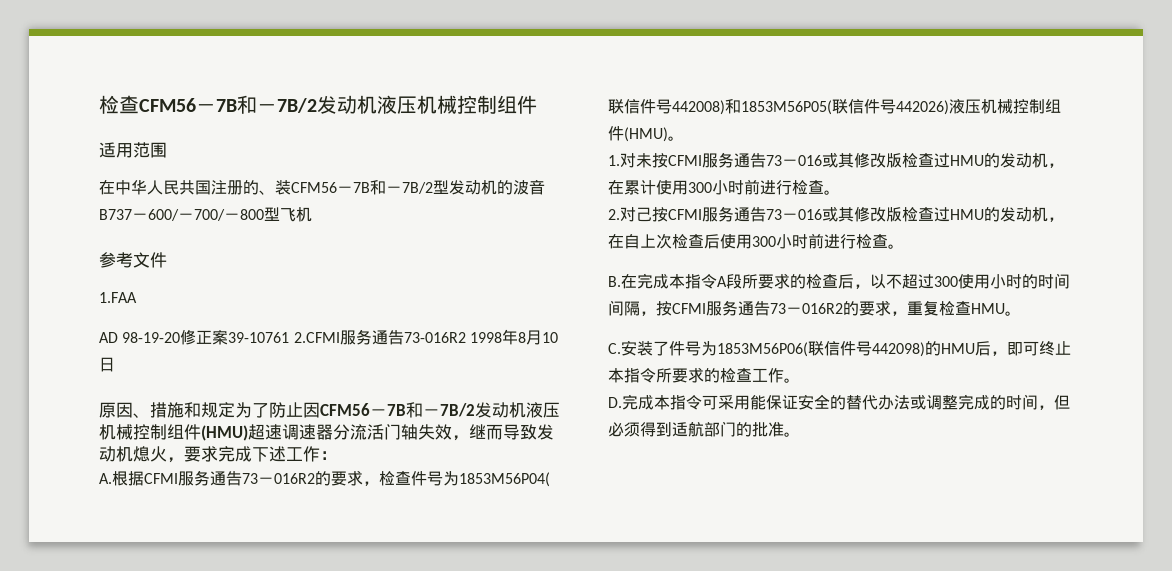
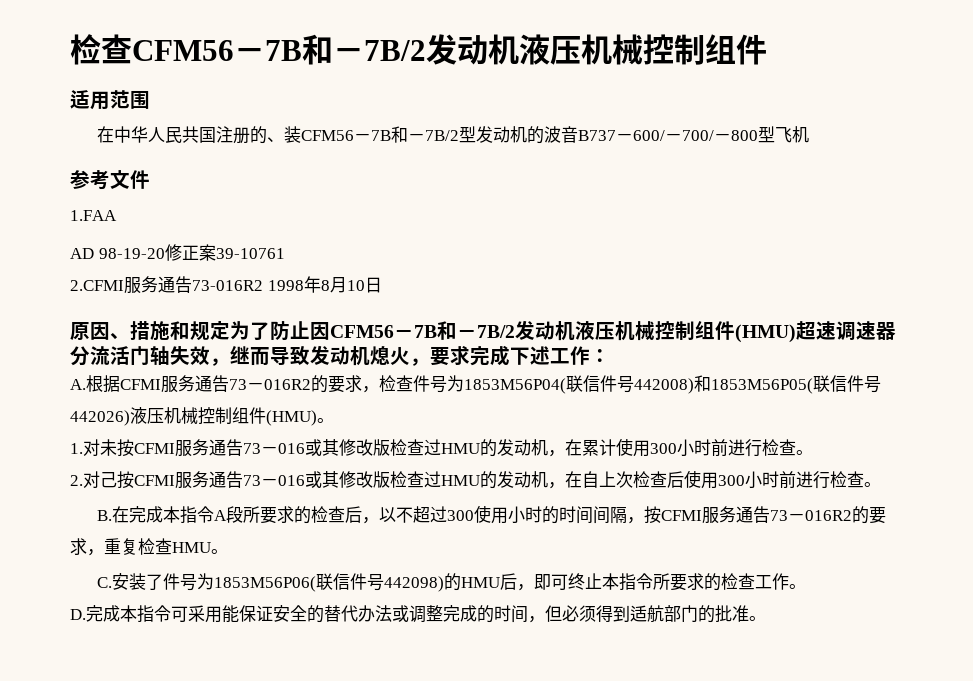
- AD 98-19-20修正案39-10761 2.CFMI服务通告73-016R2 1998年8月10日
+ AD 98-19-20修正案39-10761
+ 2.CFMI服务通告73-016R2 1998年8月10日

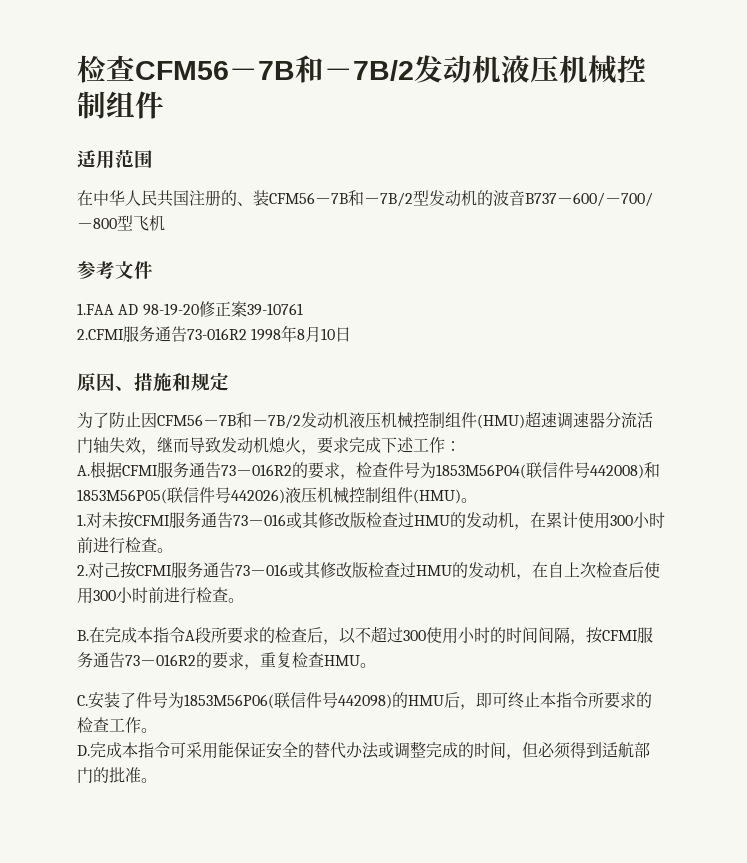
- 1.FAA
- AD 98-19-20修正案39-10761
+ 1.FAA AD 98-19-20修正案39-10761
- 原因、措施和规定为了防止因CFM56－7B和－7B/2发动机液压机械控制组件(HMU)超速调速器分流活门轴失效，继而导致发动机熄火，要求完成下述工作：
+ 原因、措施和规定
+ 为了防止因CFM56－7B和－7B/2发动机液压机械控制组件(HMU)超速调速器分流活门轴失效，继而导致发动机熄火，要求完成下述工作：

